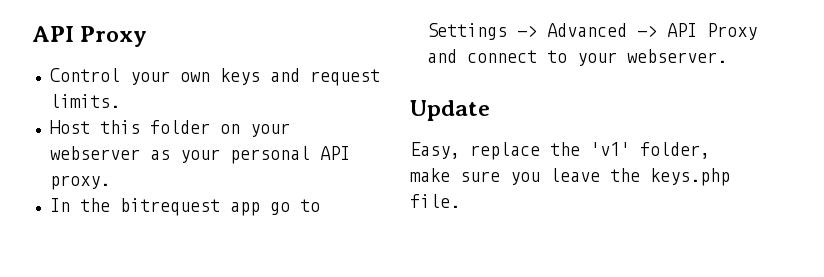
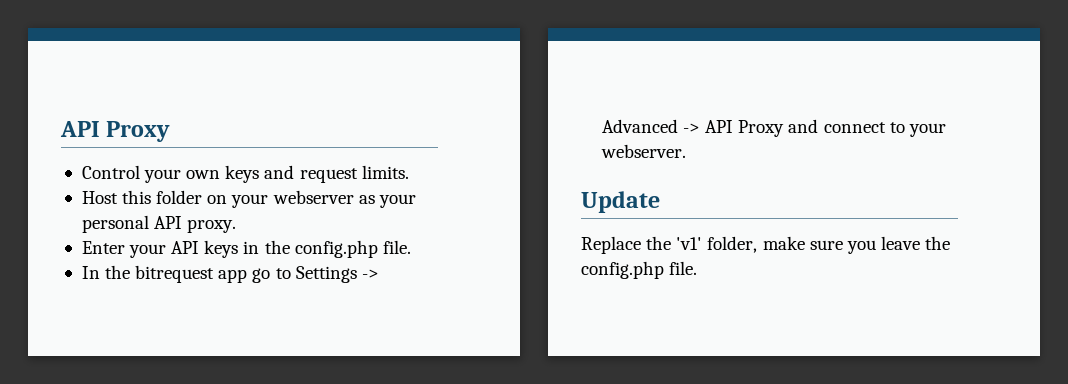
+ Enter your API keys in the config.php file.
- Easy, replace the 'v1' folder, make sure you leave the keys.php file.
+ Replace the 'v1' folder, make sure you leave the config.php file.

